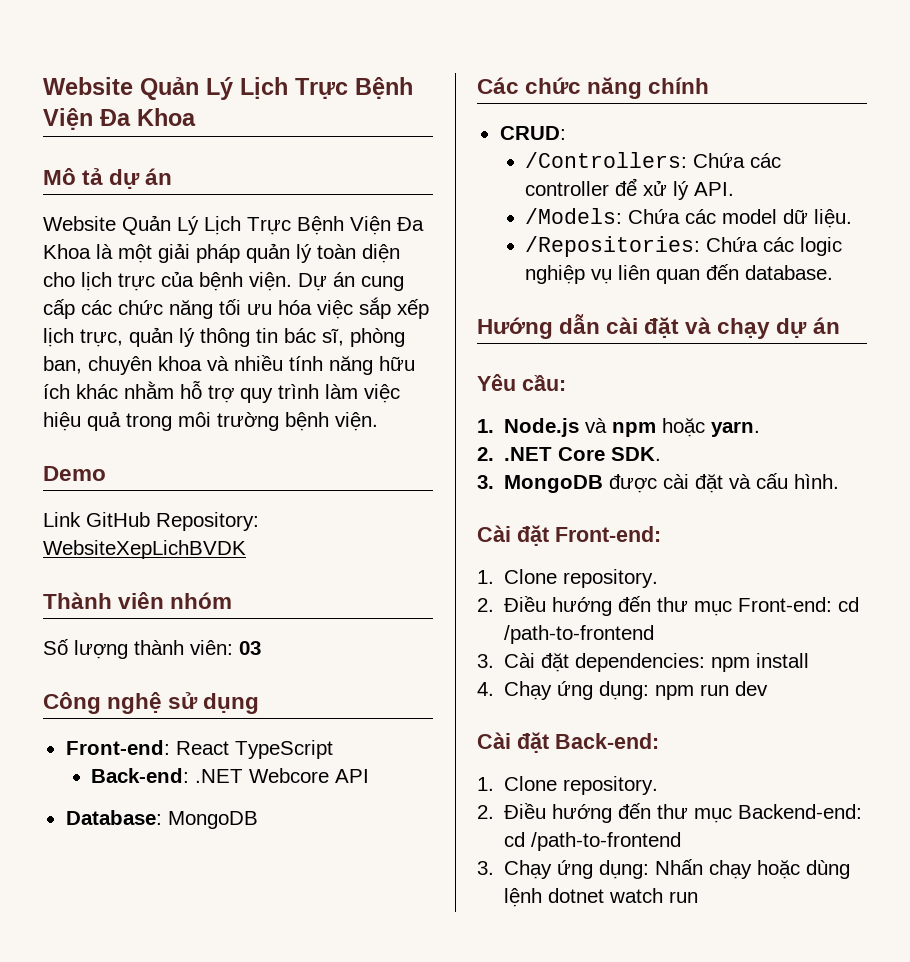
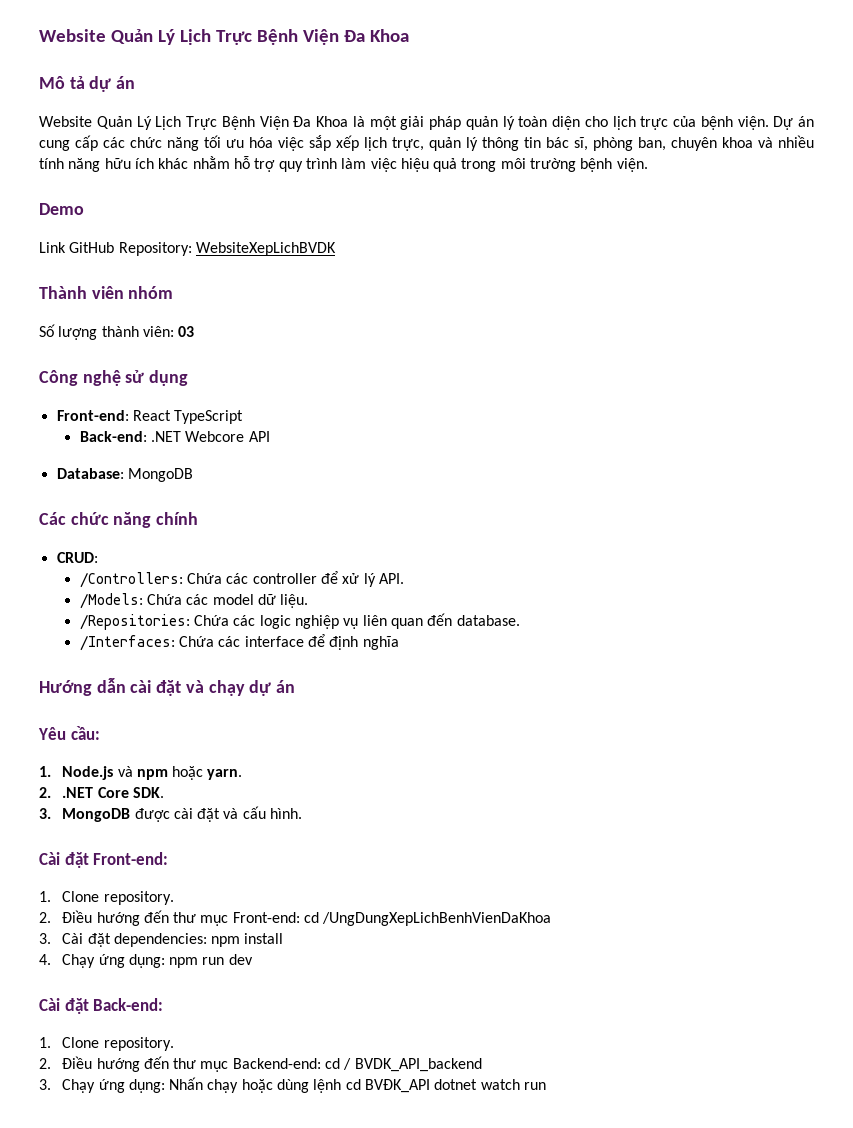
+ /Interfaces: Chứa các interface để định nghĩa
- 2. Điều hướng đến thư mục Front-end: cd /path-to-frontend
+ 2. Điều hướng đến thư mục Front-end: cd /UngDungXepLichBenhVienDaKhoa
- 2. Điều hướng đến thư mục Backend-end: cd /path-to-frontend
+ 2. Điều hướng đến thư mục Backend-end: cd / BVDK_API_backend
- 3. Chạy ứng dụng: Nhấn chạy hoặc dùng lệnh dotnet watch run
+ 3. Chạy ứng dụng: Nhấn chạy hoặc dùng lệnh cd BVĐK_API dotnet watch run

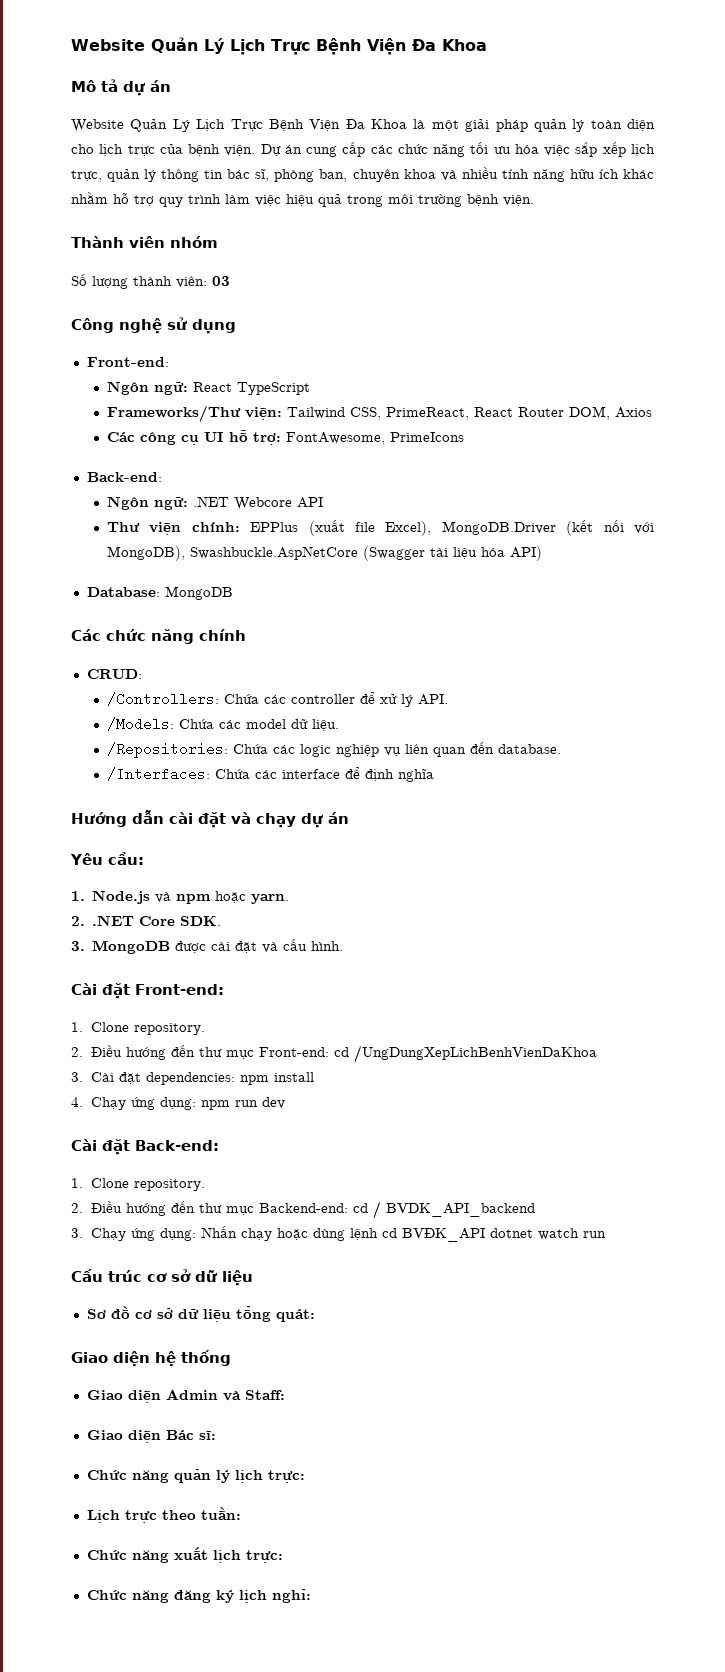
- Demo
- Link GitHub Repository: WebsiteXepLichBVDK
  Công nghệ sử dụng
- Front-end: React TypeScript
+ Front-end:
+ Ngôn ngữ: React TypeScript
- Back-end: .NET Webcore API
+ Frameworks/Thư viện: Tailwind CSS, PrimeReact, React Router DOM, Axios
+ Các công cụ UI hỗ trợ: FontAwesome, PrimeIcons
+ Back-end:
+ Ngôn ngữ: .NET Webcore API
+ Thư viện chính: EPPlus (xuất file Excel), MongoDB.Driver (kết nối với MongoDB), Swashbuckle.AspNetCore (Swagger tài liệu hóa API)
+ Cấu trúc cơ sở dữ liệu
+ Sơ đồ cơ sở dữ liệu tổng quát:
+ Giao diện hệ thống
+ Giao diện Admin và Staff:
+ Giao diện Bác sĩ:
+ Chức năng quản lý lịch trực:
+ Lịch trực theo tuần:
+ Chức năng xuất lịch trực:
+ Chức năng đăng ký lịch nghỉ:

